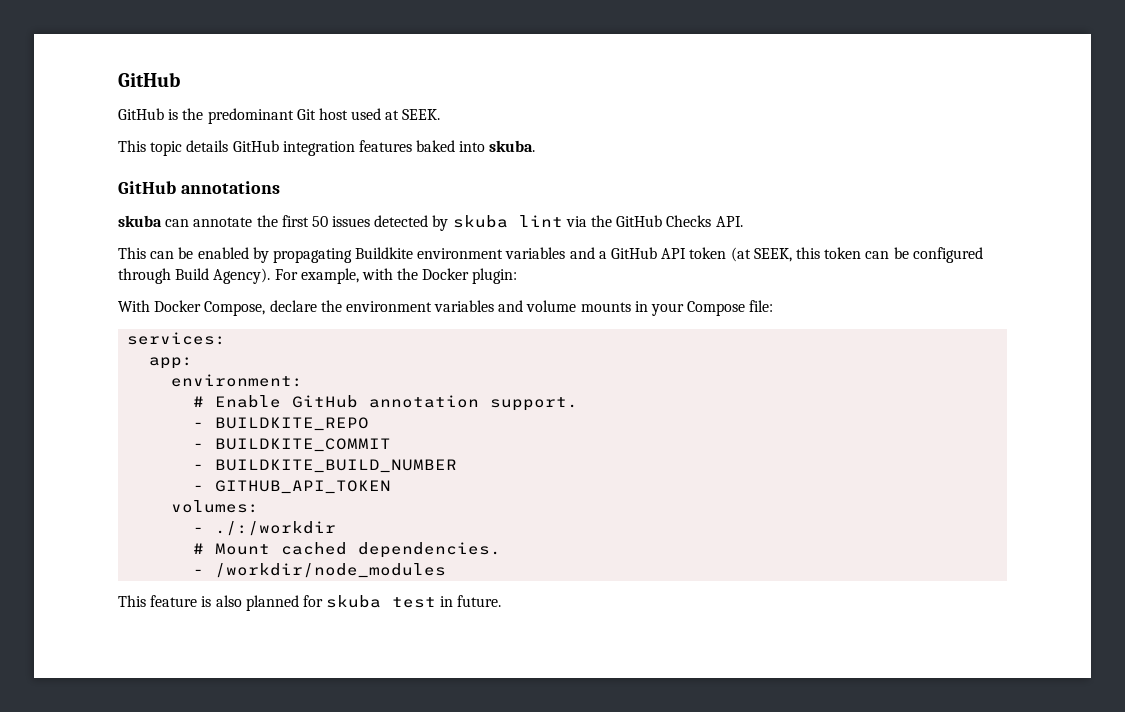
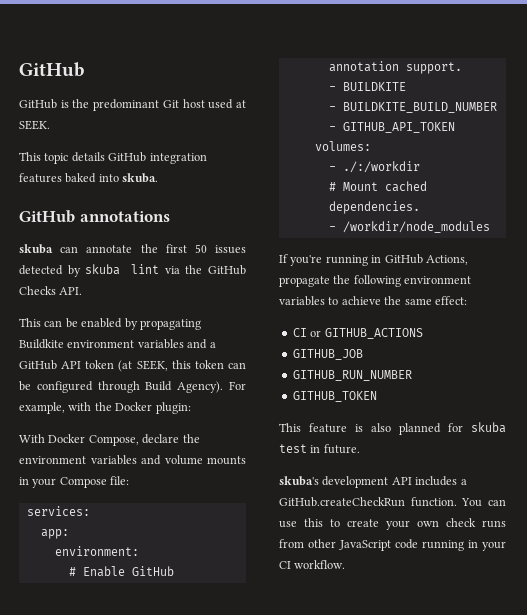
- - BUILDKITE_REPO
- - BUILDKITE_COMMIT
+ - BUILDKITE
+ If you're running in GitHub Actions, propagate the following environment variables to achieve the same effect:
+ CI or GITHUB_ACTIONS
+ GITHUB_JOB
+ GITHUB_RUN_NUMBER
+ GITHUB_TOKEN
+ skuba's development API includes a GitHub.createCheckRun function. You can use this to create your own check runs from other JavaScript code running in your CI workflow.

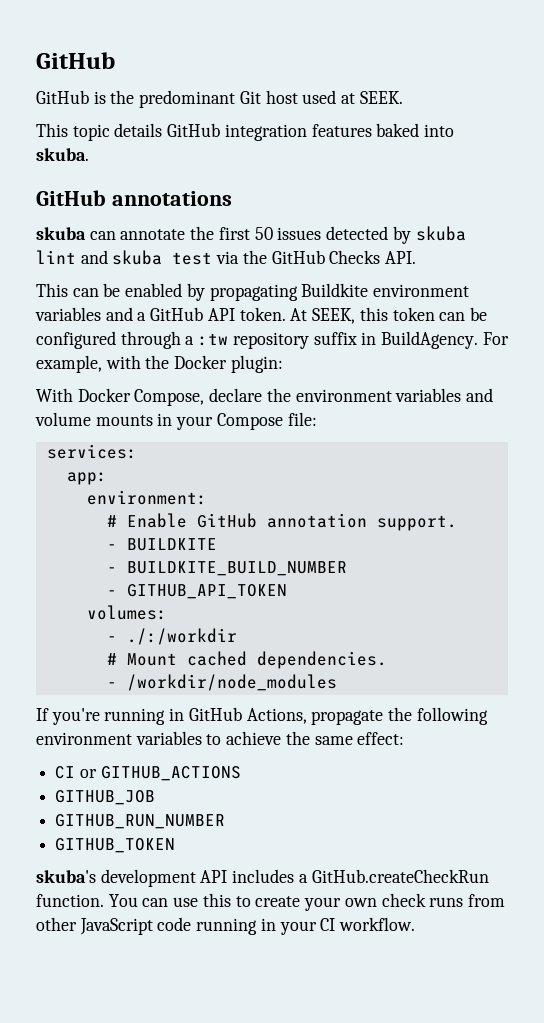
- skuba can annotate the first 50 issues detected by skuba lint via the GitHub Checks API.
+ skuba can annotate the first 50 issues detected by skuba lint and skuba test via the GitHub Checks API.
- This can be enabled by propagating Buildkite environment variables and a GitHub API token (at SEEK, this token can be configured through Build Agency).
+ This can be enabled by propagating Buildkite environment variables and a GitHub API token. At SEEK, this token can be configured through a :tw repository suffix in BuildAgency.
- This feature is also planned for skuba test in future.

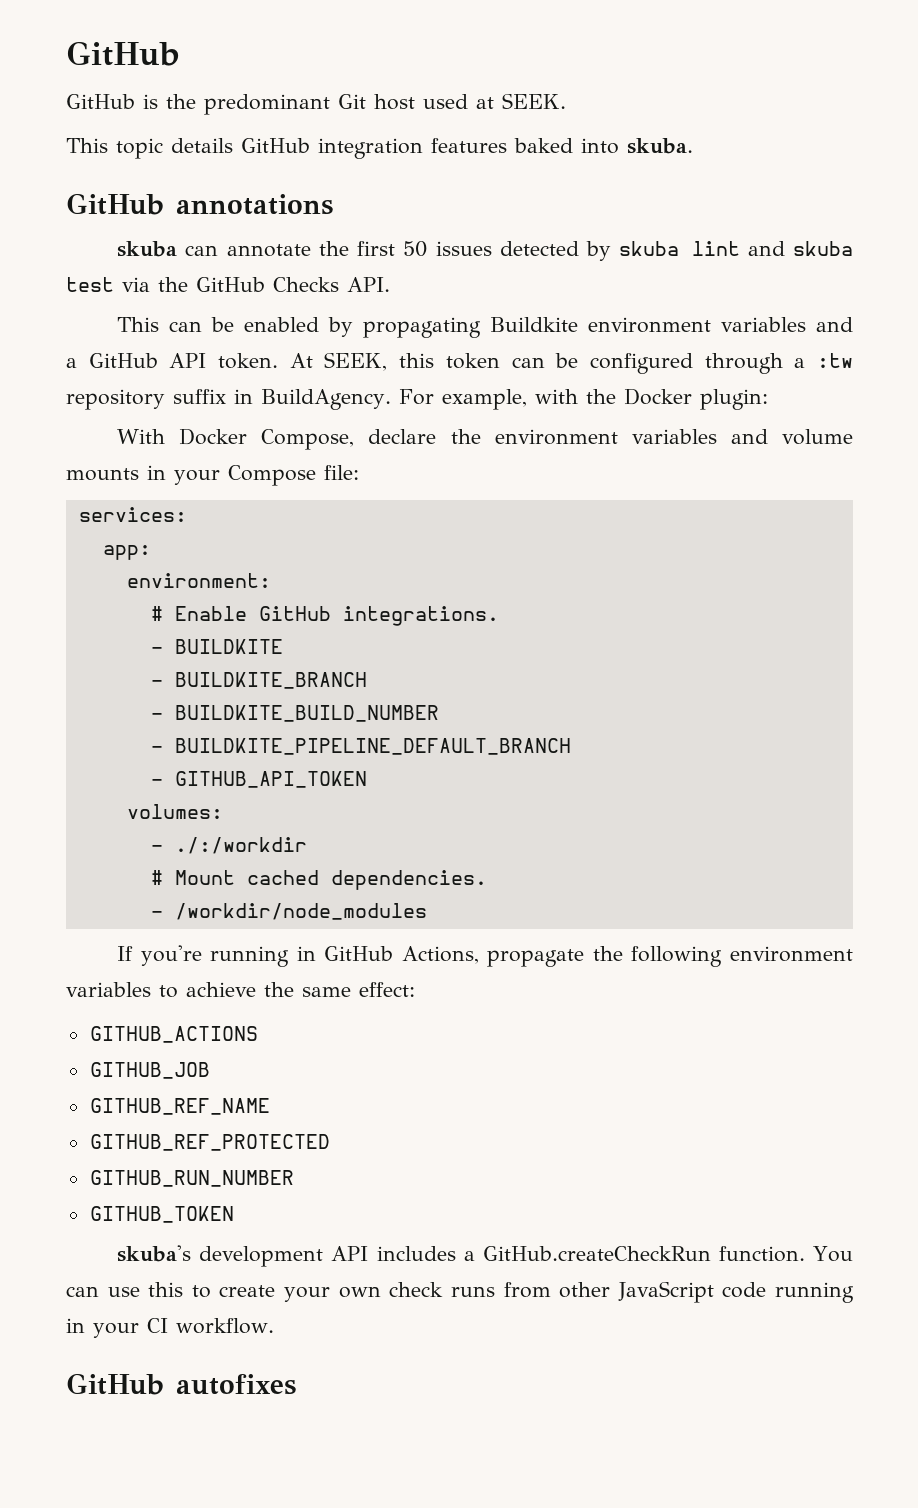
- # Enable GitHub annotation support.
+ # Enable GitHub integrations.
+ - BUILDKITE_BRANCH
+ - BUILDKITE_PIPELINE_DEFAULT_BRANCH
- CI or GITHUB_ACTIONS
+ GITHUB_ACTIONS
+ GITHUB_REF_NAME
+ GITHUB_REF_PROTECTED
+ GitHub autofixes

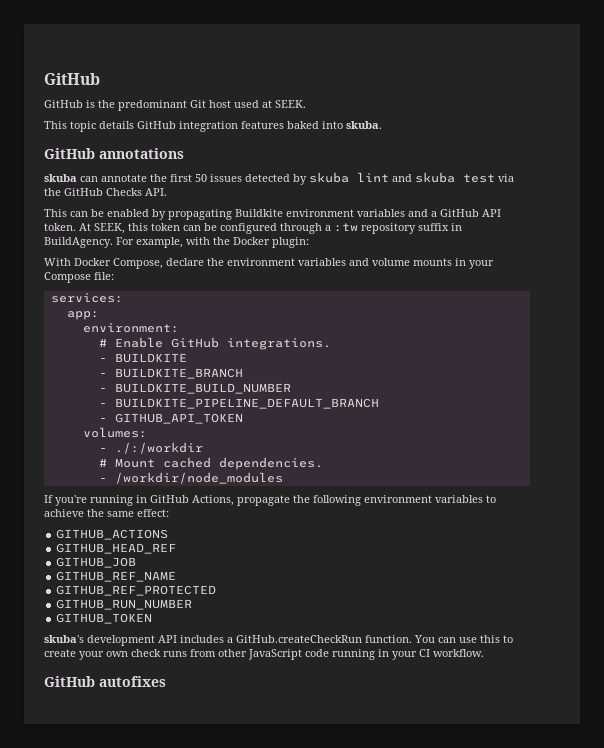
+ GITHUB_HEAD_REF

